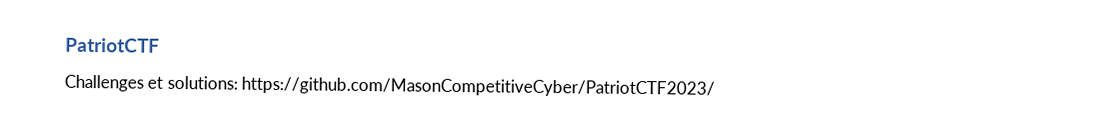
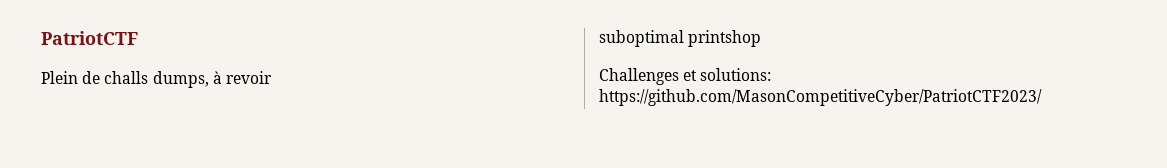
+ Plein de challs dumps, à revoir
+ suboptimal printshop

